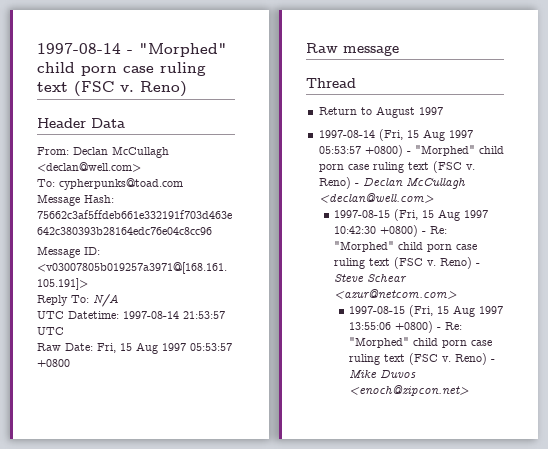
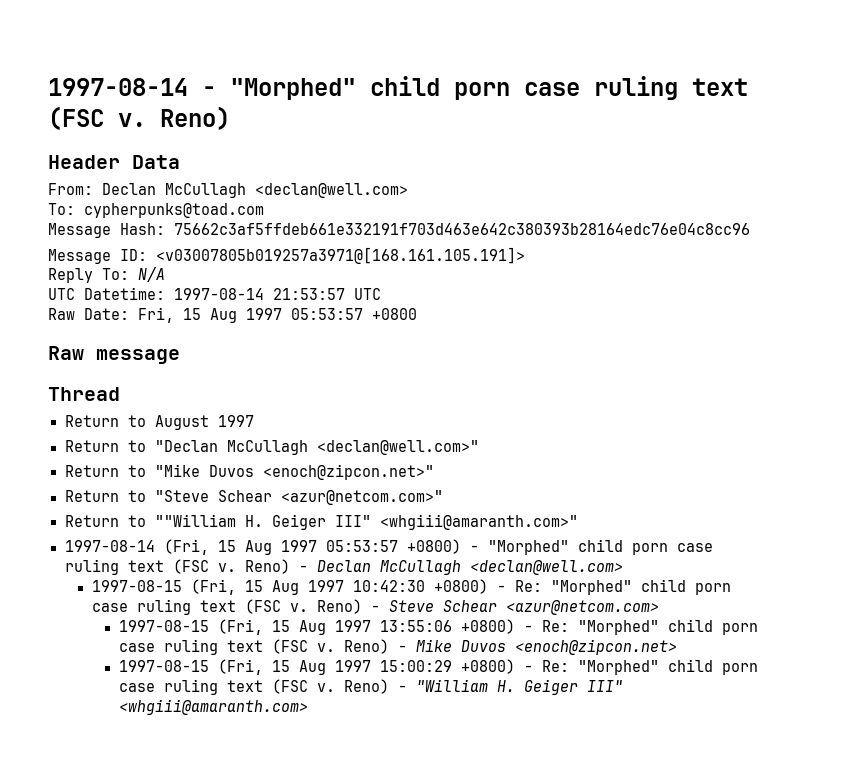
+ Return to "Declan McCullagh <declan@well.com>"
+ Return to "Mike Duvos <enoch@zipcon.net>"
+ Return to "Steve Schear <azur@netcom.com>"
+ Return to ""William H. Geiger III" <whgiii@amaranth.com>"
+ 1997-08-15 (Fri, 15 Aug 1997 15:00:29 +0800) - Re: "Morphed" child porn case ruling text (FSC v. Reno) - "William H. Geiger III" <whgiii@amaranth.com>

